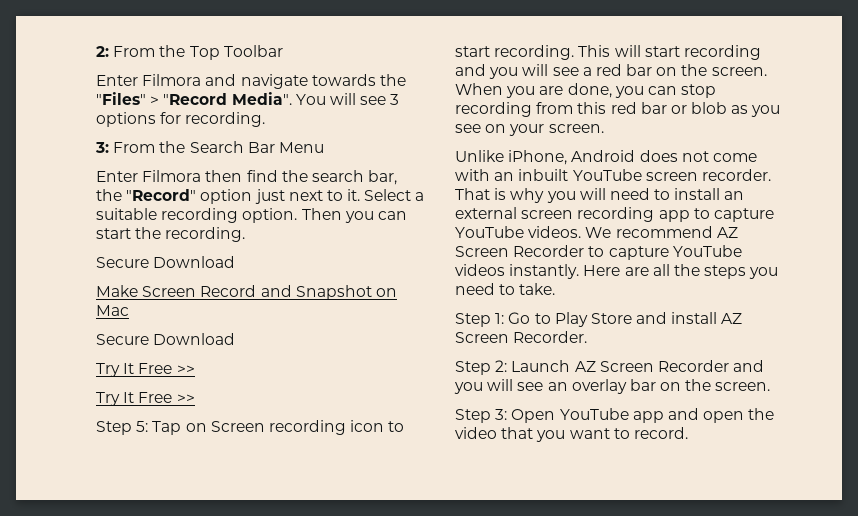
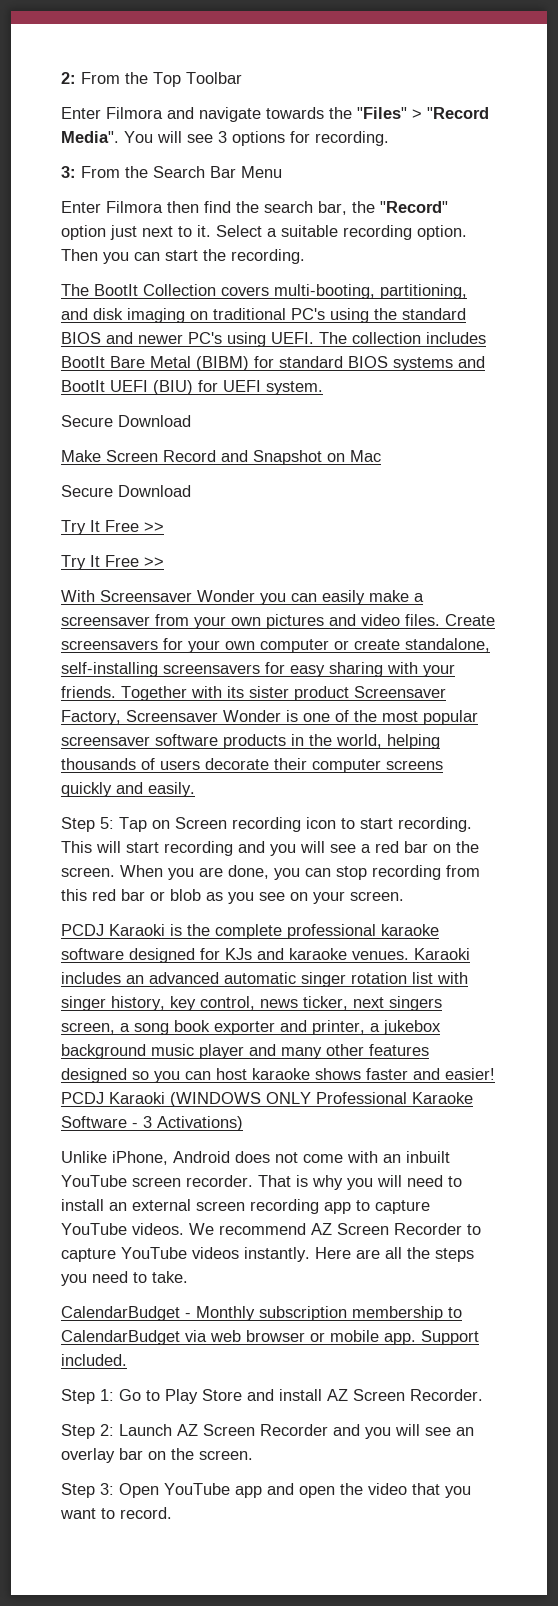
+ The BootIt Collection covers multi-booting, partitioning, and disk imaging on traditional PC's using the standard BIOS and newer PC's using UEFI. The collection includes BootIt Bare Metal (BIBM) for standard BIOS systems and BootIt UEFI (BIU) for UEFI system.
+ With Screensaver Wonder you can easily make a screensaver from your own pictures and video files. Create screensavers for your own computer or create standalone, self-installing screensavers for easy sharing with your friends. Together with its sister product Screensaver Factory, Screensaver Wonder is one of the most popular screensaver software products in the world, helping thousands of users decorate their computer screens quickly and easily.
+ PCDJ Karaoki is the complete professional karaoke software designed for KJs and karaoke venues. Karaoki includes an advanced automatic singer rotation list with singer history, key control, news ticker, next singers screen, a song book exporter and printer, a jukebox background music player and many other features designed so you can host karaoke shows faster and easier! PCDJ Karaoki (WINDOWS ONLY Professional Karaoke Software - 3 Activations)
+ CalendarBudget - Monthly subscription membership to CalendarBudget via web browser or mobile app. Support included.

